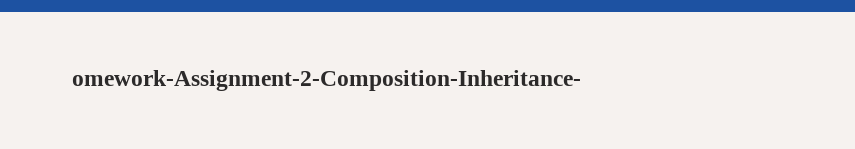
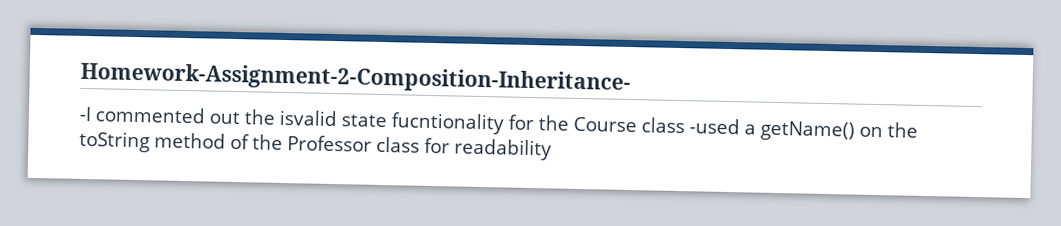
- omework-Assignment-2-Composition-Inheritance-
+ Homework-Assignment-2-Composition-Inheritance-
+ -I commented out the isvalid state fucntionality for the Course class -used a getName() on the toString method of the Professor class for readability

